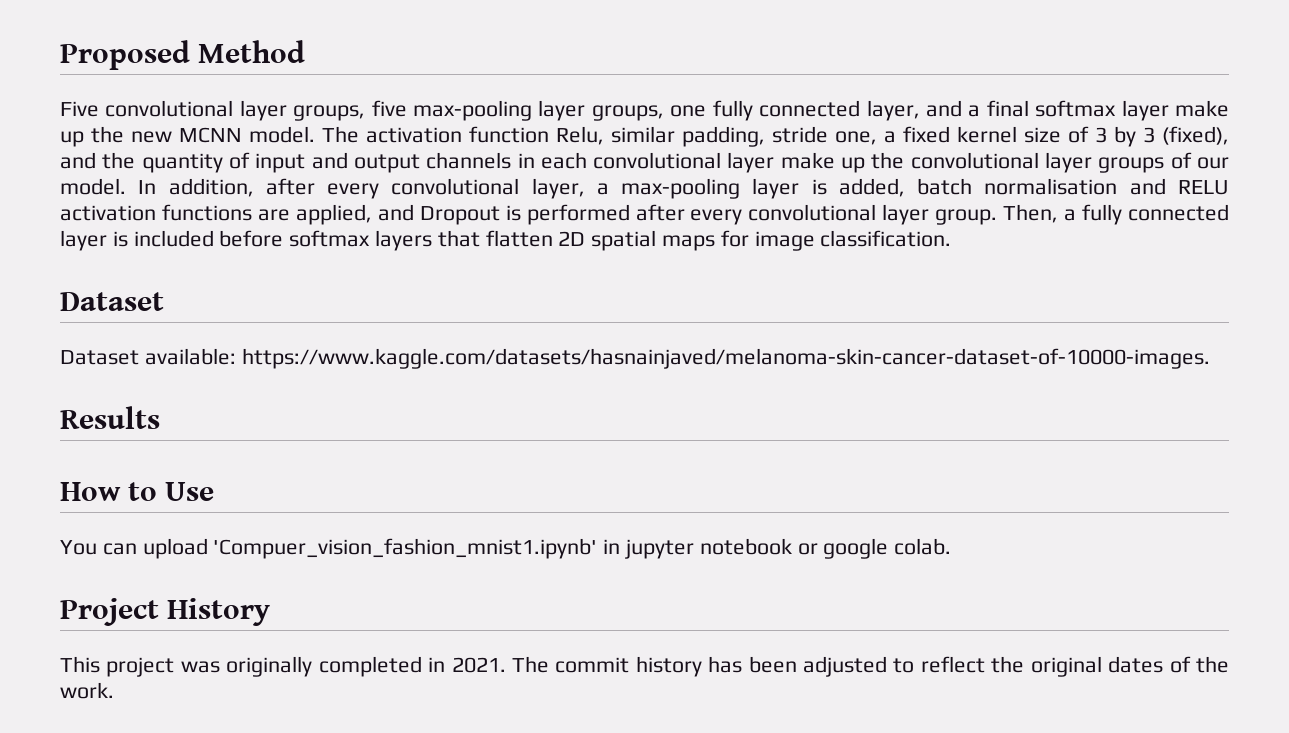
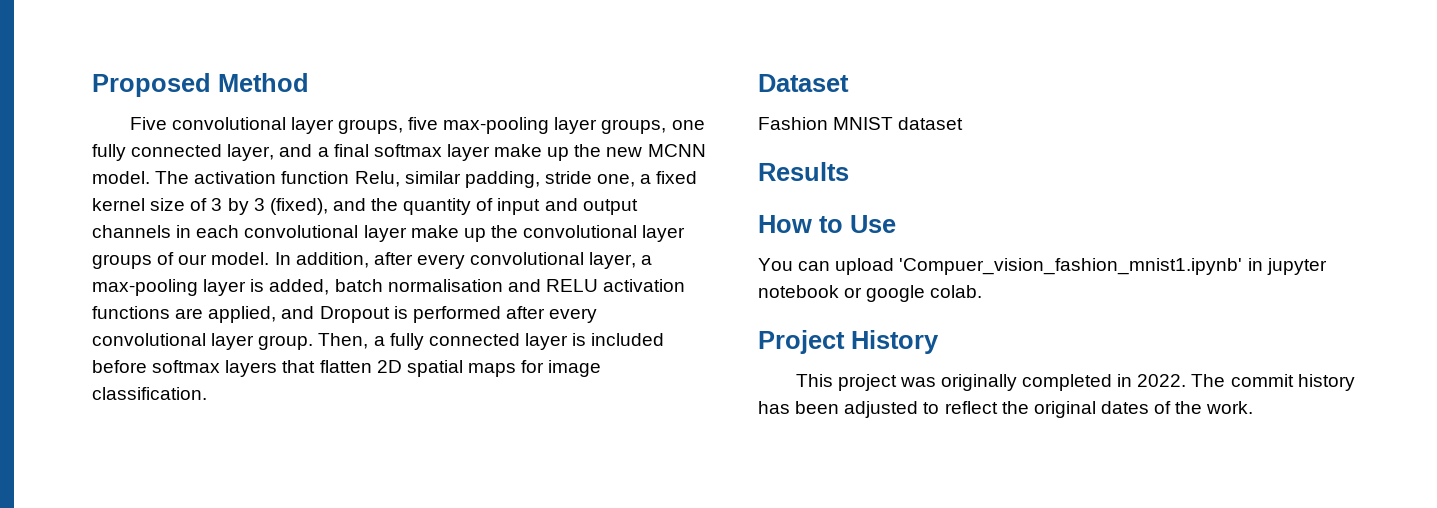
- Dataset available: https://www.kaggle.com/datasets/hasnainjaved/melanoma-skin-cancer-dataset-of-10000-images.
+ Fashion MNIST dataset
- This project was originally completed in 2021.
+ This project was originally completed in 2022.

